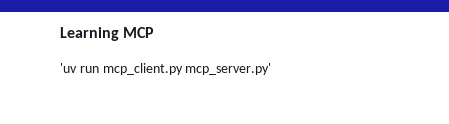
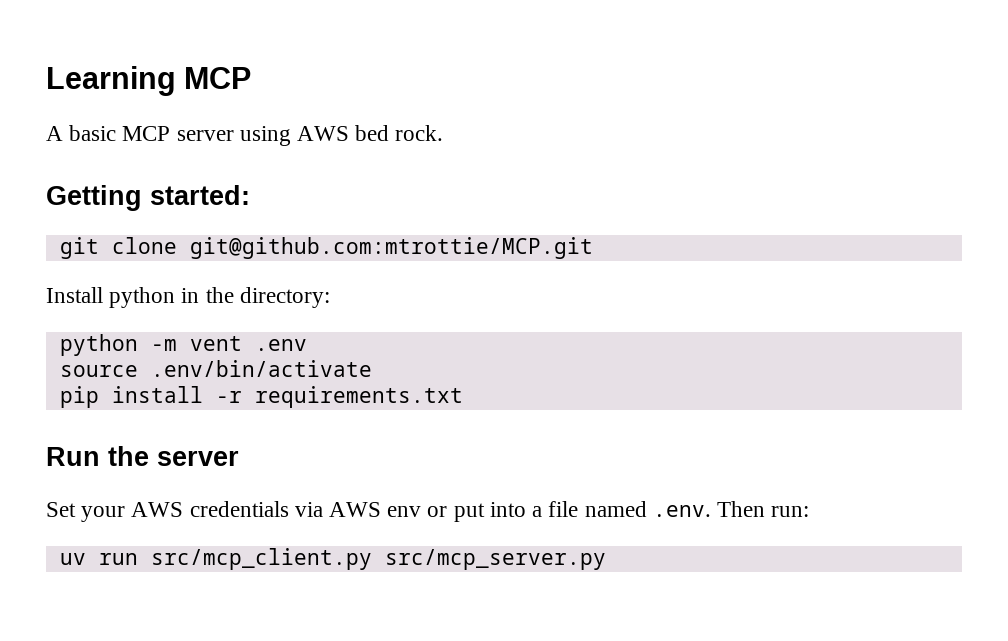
- 'uv run mcp_client.py mcp_server.py'
+ A basic MCP server using AWS bed rock.
+ Getting started:
+ git clone git@github.com:mtrottie/MCP.git
+ Install python in the directory:
+ python -m vent .env
+ source .env/bin/activate
+ pip install -r requirements.txt
+ Run the server
+ Set your AWS credentials via AWS env or put into a file named .env. Then run:
+ uv run src/mcp_client.py src/mcp_server.py

